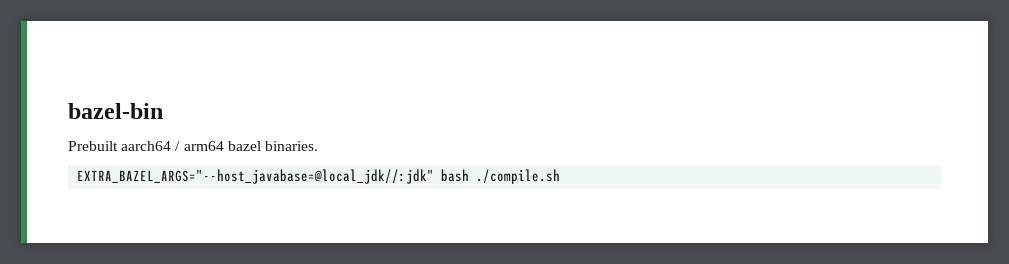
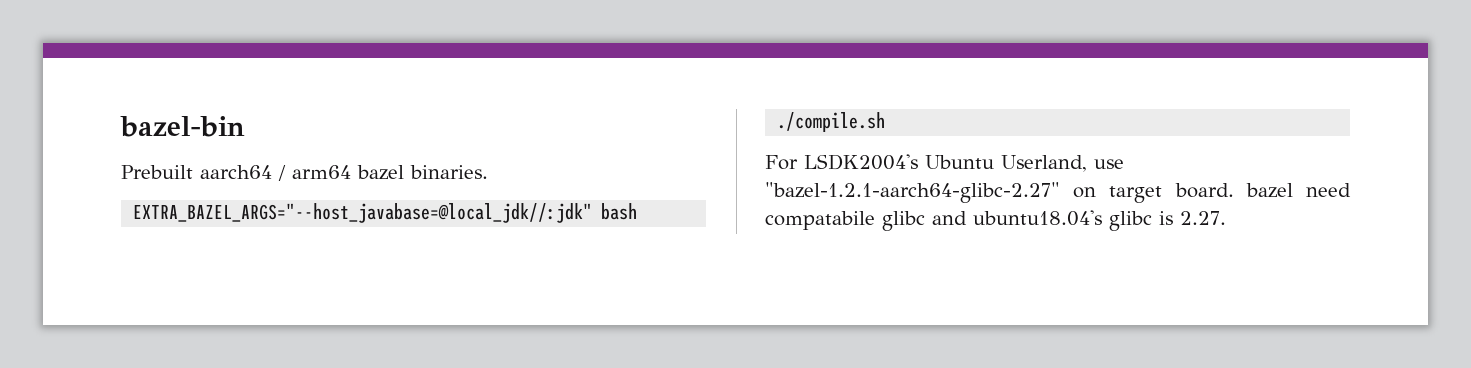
+ For LSDK2004's Ubuntu Userland, use "bazel-1.2.1-aarch64-glibc-2.27" on target board. bazel need compatabile glibc and ubuntu18.04's glibc is 2.27.

